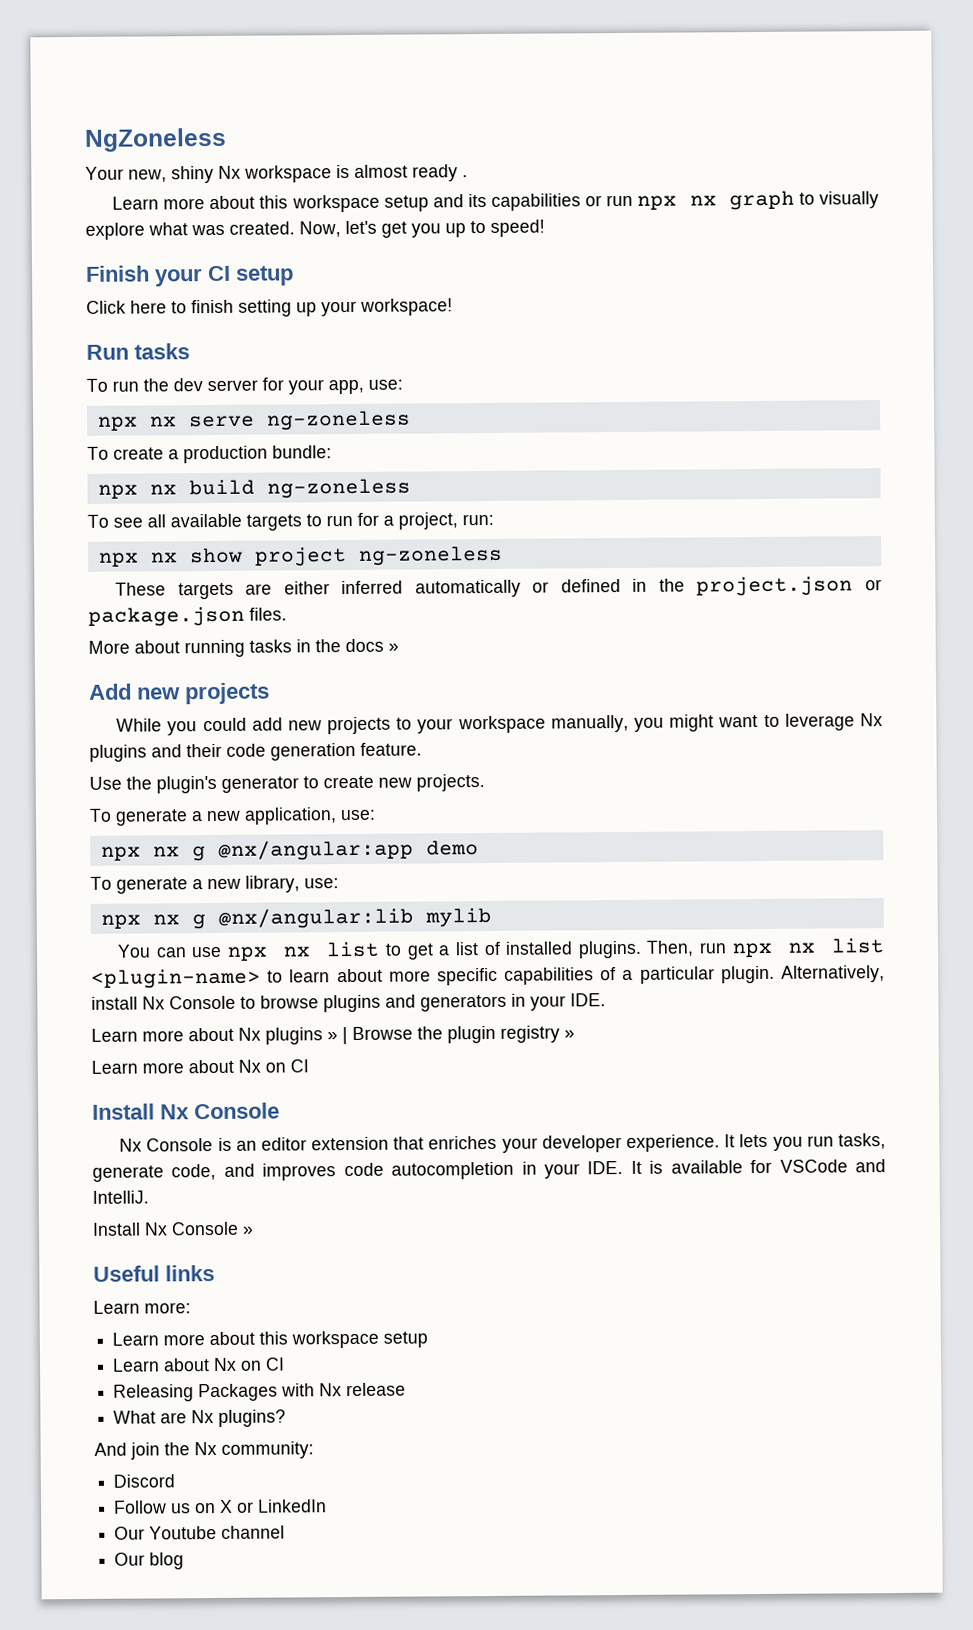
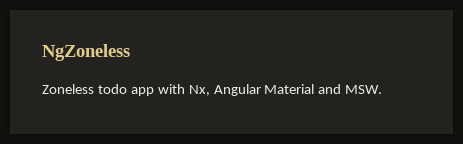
- Your new, shiny Nx workspace is almost ready .
- Learn more about this workspace setup and its capabilities or run npx nx graph to visually explore what was created. Now, let's get you up to speed!
- Finish your CI setup
- Click here to finish setting up your workspace!
- Run tasks
- To run the dev server for your app, use:
- npx nx serve ng-zoneless
- To create a production bundle:
- npx nx build ng-zoneless
- To see all available targets to run for a project, run:
- npx nx show project ng-zoneless
- These targets are either inferred automatically or defined in the project.json or package.json files.
- More about running tasks in the docs »
- Add new projects
- While you could add new projects to your workspace manually, you might want to leverage Nx plugins and their code generation feature.
- Use the plugin's generator to create new projects.
- To generate a new application, use:
- npx nx g @nx/angular:app demo
- To generate a new library, use:
- npx nx g @nx/angular:lib mylib
- You can use npx nx list to get a list of installed plugins. Then, run npx nx list <plugin-name> to learn about more specific capabilities of a particular plugin. Alternatively, install Nx Console to browse plugins and generators in your IDE.
- Learn more about Nx plugins » | Browse the plugin registry »
- Learn more about Nx on CI
- Install Nx Console
- Nx Console is an editor extension that enriches your developer experience. It lets you run tasks, generate code, and improves code autocompletion in your IDE. It is available for VSCode and IntelliJ.
- Install Nx Console »
- Useful links
- Learn more:
- Learn more about this workspace setup
- Learn about Nx on CI
- Releasing Packages with Nx release
- What are Nx plugins?
- And join the Nx community:
- Discord
- Follow us on X or LinkedIn
- Our Youtube channel
- Our blog
+ Zoneless todo app with Nx, Angular Material and MSW.

